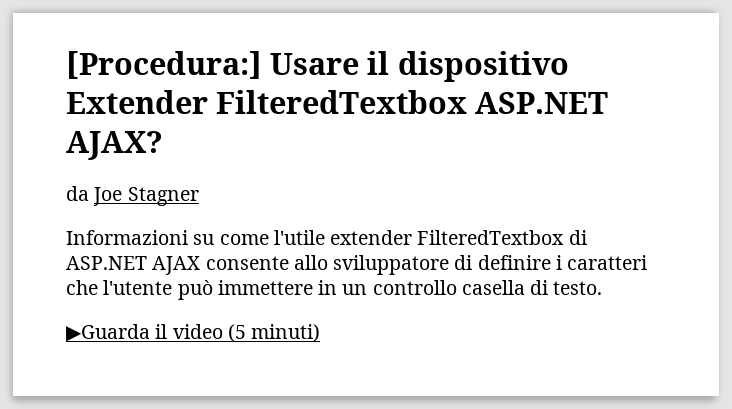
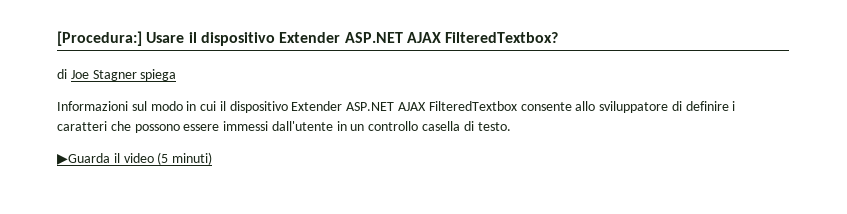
- [Procedura:] Usare il dispositivo Extender FilteredTextbox ASP.NET AJAX?
- da Joe Stagner
+ [Procedura:] Usare il dispositivo Extender ASP.NET AJAX FilteredTextbox?
+ di Joe Stagner spiega
- Informazioni su come l'utile extender FilteredTextbox di ASP.NET AJAX consente allo sviluppatore di definire i caratteri che l'utente può immettere in un controllo casella di testo.
+ Informazioni sul modo in cui il dispositivo Extender ASP.NET AJAX FilteredTextbox consente allo sviluppatore di definire i caratteri che possono essere immessi dall'utente in un controllo casella di testo.

